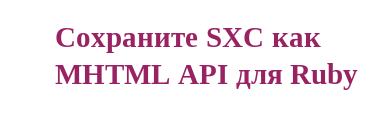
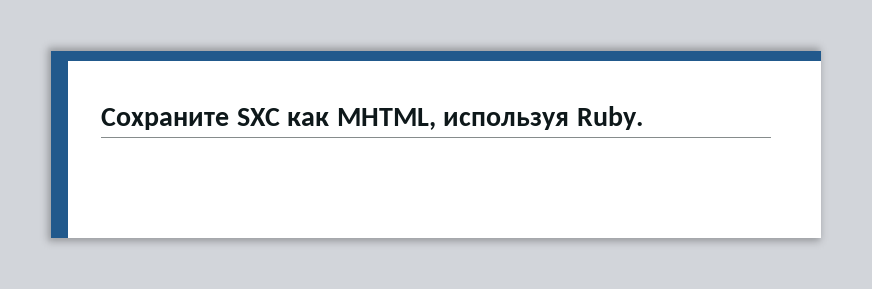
- Сохраните SXC как MHTML API для Ruby
+ Сохраните SXC как MHTML, используя Ruby.

